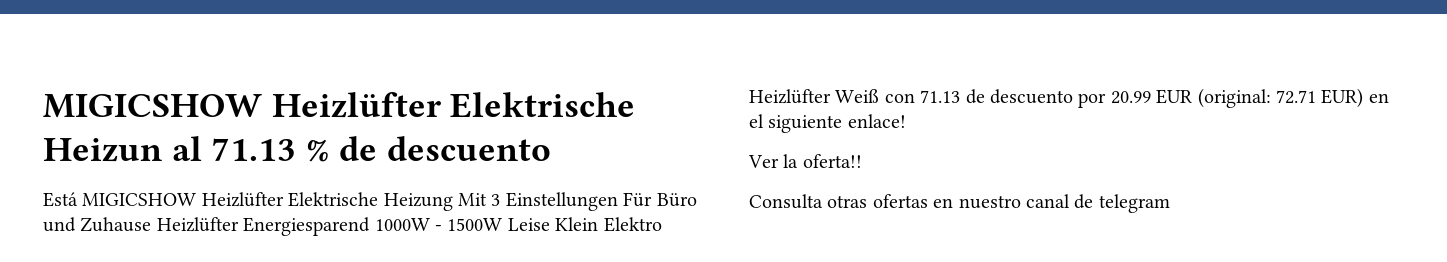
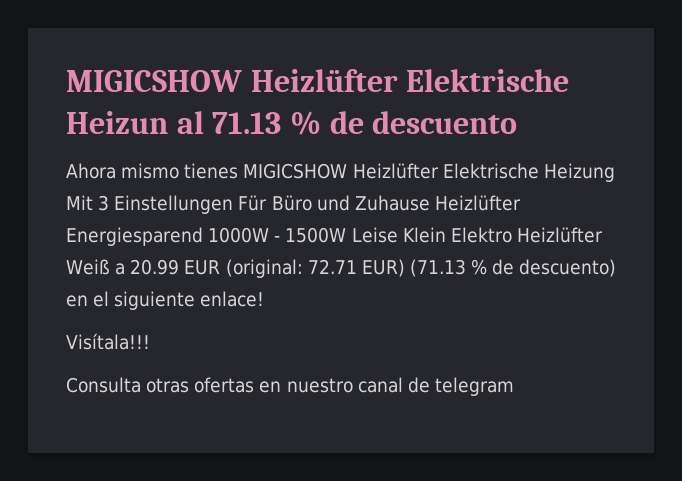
- Está MIGICSHOW Heizlüfter Elektrische Heizung Mit 3 Einstellungen Für Büro und Zuhause Heizlüfter Energiesparend 1000W - 1500W Leise Klein Elektro Heizlüfter Weiß con 71.13 de descuento por 20.99 EUR (original: 72.71 EUR) en el siguiente enlace!
+ Ahora mismo tienes MIGICSHOW Heizlüfter Elektrische Heizung Mit 3 Einstellungen Für Büro und Zuhause Heizlüfter Energiesparend 1000W - 1500W Leise Klein Elektro Heizlüfter Weiß a 20.99 EUR (original: 72.71 EUR) (71.13 % de descuento) en el siguiente enlace!
- Ver la oferta!!
+ Visítala!!!

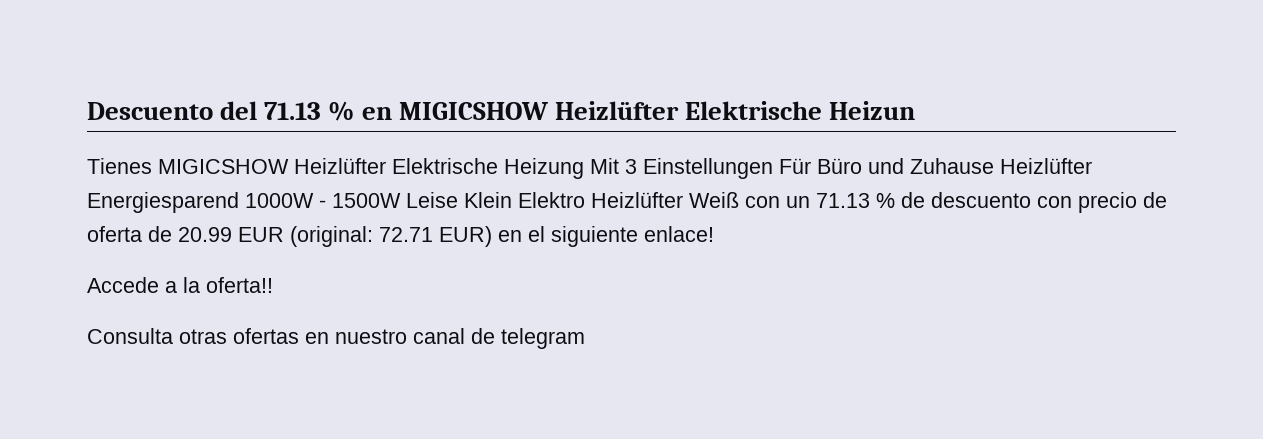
- MIGICSHOW Heizlüfter Elektrische Heizun al 71.13 % de descuento
- Ahora mismo tienes MIGICSHOW Heizlüfter Elektrische Heizung Mit 3 Einstellungen Für Büro und Zuhause Heizlüfter Energiesparend 1000W - 1500W Leise Klein Elektro Heizlüfter Weiß a 20.99 EUR (original: 72.71 EUR) (71.13 % de descuento) en el siguiente enlace!
+ Descuento del 71.13 % en MIGICSHOW Heizlüfter Elektrische Heizun
+ Tienes MIGICSHOW Heizlüfter Elektrische Heizung Mit 3 Einstellungen Für Büro und Zuhause Heizlüfter Energiesparend 1000W - 1500W Leise Klein Elektro Heizlüfter Weiß con un 71.13 % de descuento con precio de oferta de 20.99 EUR (original: 72.71 EUR) en el siguiente enlace!
- Visítala!!!
+ Accede a la oferta!!

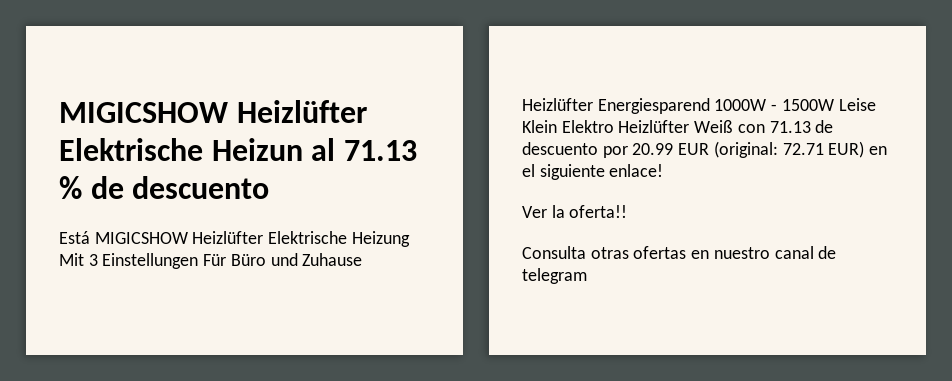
- Descuento del 71.13 % en MIGICSHOW Heizlüfter Elektrische Heizun
- Tienes MIGICSHOW Heizlüfter Elektrische Heizung Mit 3 Einstellungen Für Büro und Zuhause Heizlüfter Energiesparend 1000W - 1500W Leise Klein Elektro Heizlüfter Weiß con un 71.13 % de descuento con precio de oferta de 20.99 EUR (original: 72.71 EUR) en el siguiente enlace!
+ MIGICSHOW Heizlüfter Elektrische Heizun al 71.13 % de descuento
+ Está MIGICSHOW Heizlüfter Elektrische Heizung Mit 3 Einstellungen Für Büro und Zuhause Heizlüfter Energiesparend 1000W - 1500W Leise Klein Elektro Heizlüfter Weiß con 71.13 de descuento por 20.99 EUR (original: 72.71 EUR) en el siguiente enlace!
- Accede a la oferta!!
+ Ver la oferta!!

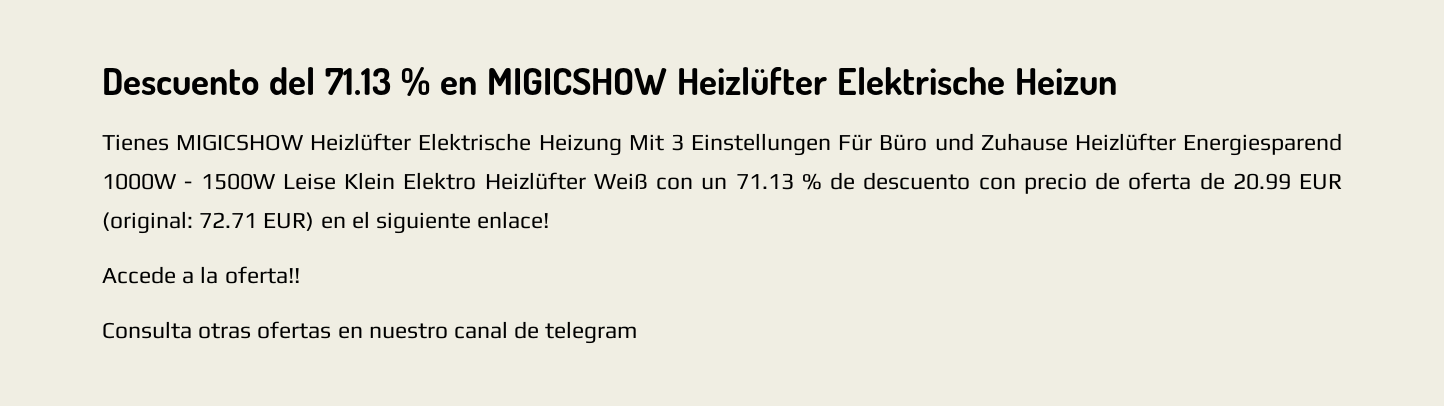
- MIGICSHOW Heizlüfter Elektrische Heizun al 71.13 % de descuento
- Está MIGICSHOW Heizlüfter Elektrische Heizung Mit 3 Einstellungen Für Büro und Zuhause Heizlüfter Energiesparend 1000W - 1500W Leise Klein Elektro Heizlüfter Weiß con 71.13 de descuento por 20.99 EUR (original: 72.71 EUR) en el siguiente enlace!
+ Descuento del 71.13 % en MIGICSHOW Heizlüfter Elektrische Heizun
+ Tienes MIGICSHOW Heizlüfter Elektrische Heizung Mit 3 Einstellungen Für Büro und Zuhause Heizlüfter Energiesparend 1000W - 1500W Leise Klein Elektro Heizlüfter Weiß con un 71.13 % de descuento con precio de oferta de 20.99 EUR (original: 72.71 EUR) en el siguiente enlace!
- Ver la oferta!!
+ Accede a la oferta!!

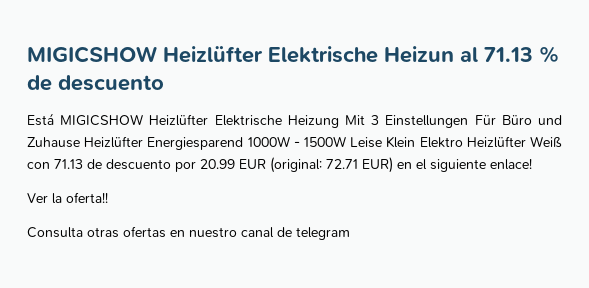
- Descuento del 71.13 % en MIGICSHOW Heizlüfter Elektrische Heizun
- Tienes MIGICSHOW Heizlüfter Elektrische Heizung Mit 3 Einstellungen Für Büro und Zuhause Heizlüfter Energiesparend 1000W - 1500W Leise Klein Elektro Heizlüfter Weiß con un 71.13 % de descuento con precio de oferta de 20.99 EUR (original: 72.71 EUR) en el siguiente enlace!
+ MIGICSHOW Heizlüfter Elektrische Heizun al 71.13 % de descuento
+ Está MIGICSHOW Heizlüfter Elektrische Heizung Mit 3 Einstellungen Für Büro und Zuhause Heizlüfter Energiesparend 1000W - 1500W Leise Klein Elektro Heizlüfter Weiß con 71.13 de descuento por 20.99 EUR (original: 72.71 EUR) en el siguiente enlace!
- Accede a la oferta!!
+ Ver la oferta!!

